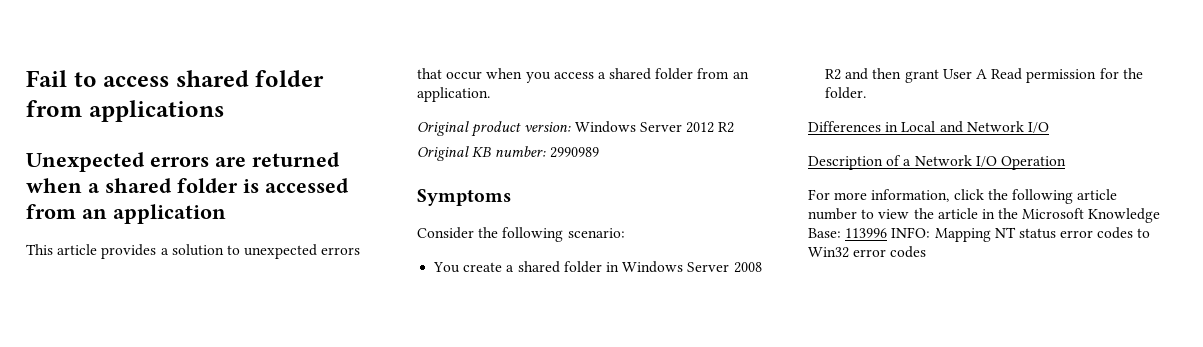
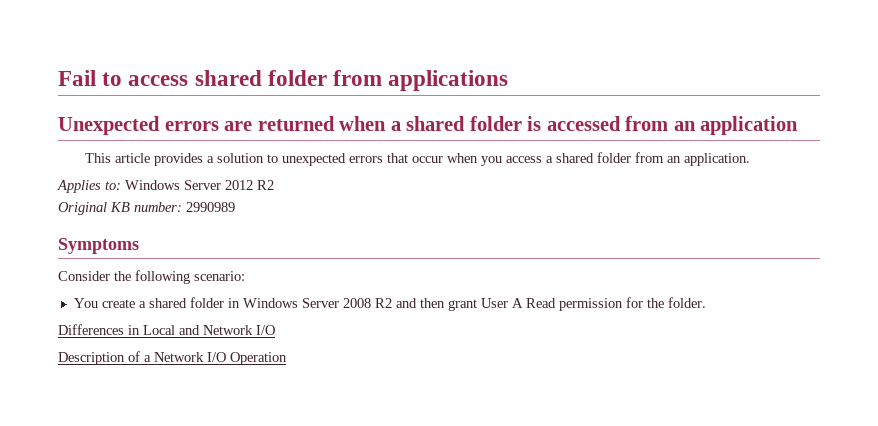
- Original product version: Windows Server 2012 R2
+ Applies to: Windows Server 2012 R2
- For more information, click the following article number to view the article in the Microsoft Knowledge Base: 113996 INFO: Mapping NT status error codes to Win32 error codes

